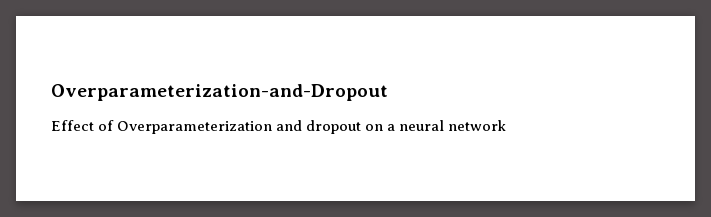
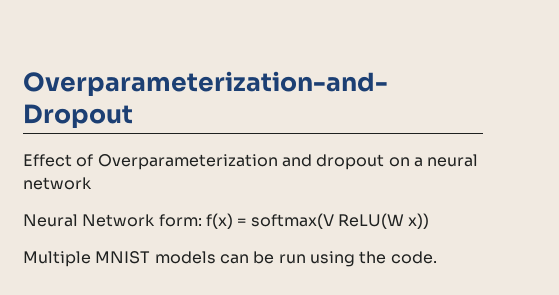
+ Neural Network form: f(x) = softmax(V ReLU(W x))
+ Multiple MNIST models can be run using the code.

